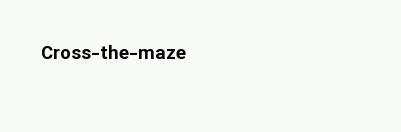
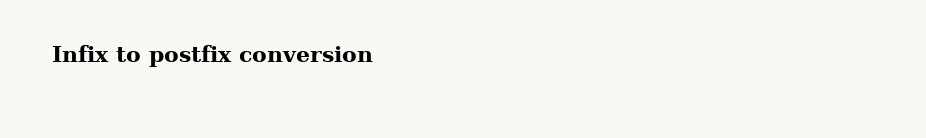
- Cross-the-maze
+ Infix to postfix conversion

